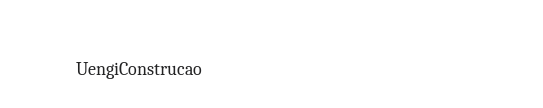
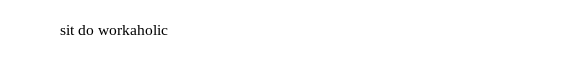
- UengiConstrucao
+ sit do workaholic

